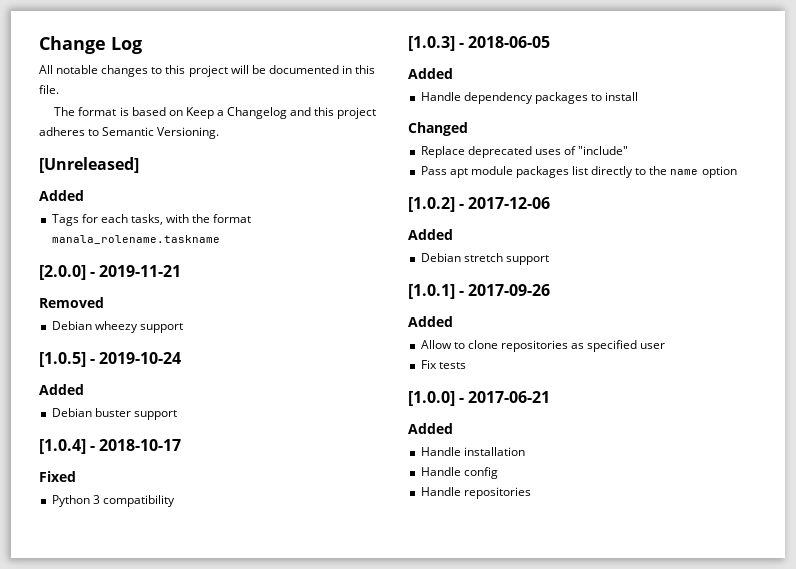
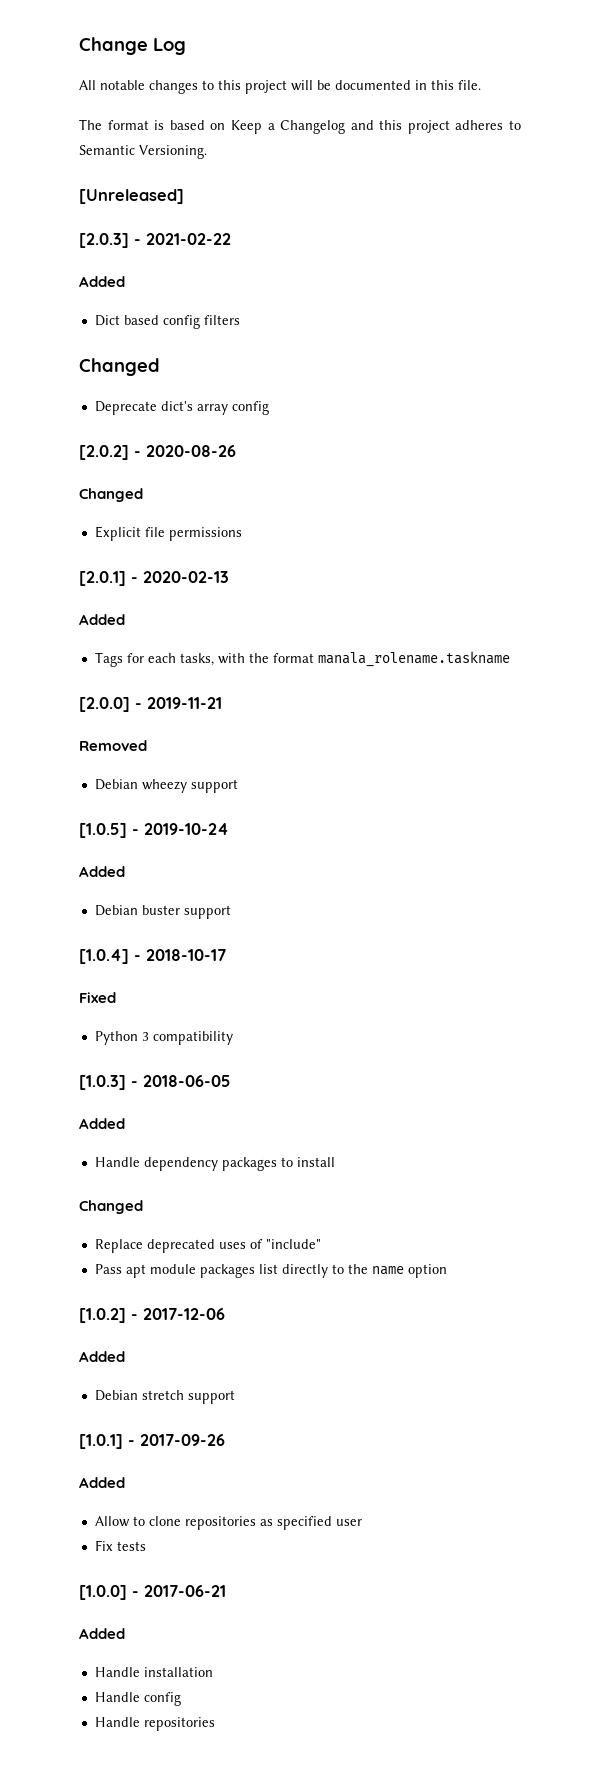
+ [2.0.3] - 2021-02-22
+ Added
+ Dict based config filters
+ Changed
+ Deprecate dict's array config
+ [2.0.2] - 2020-08-26
+ Changed
+ Explicit file permissions
+ [2.0.1] - 2020-02-13

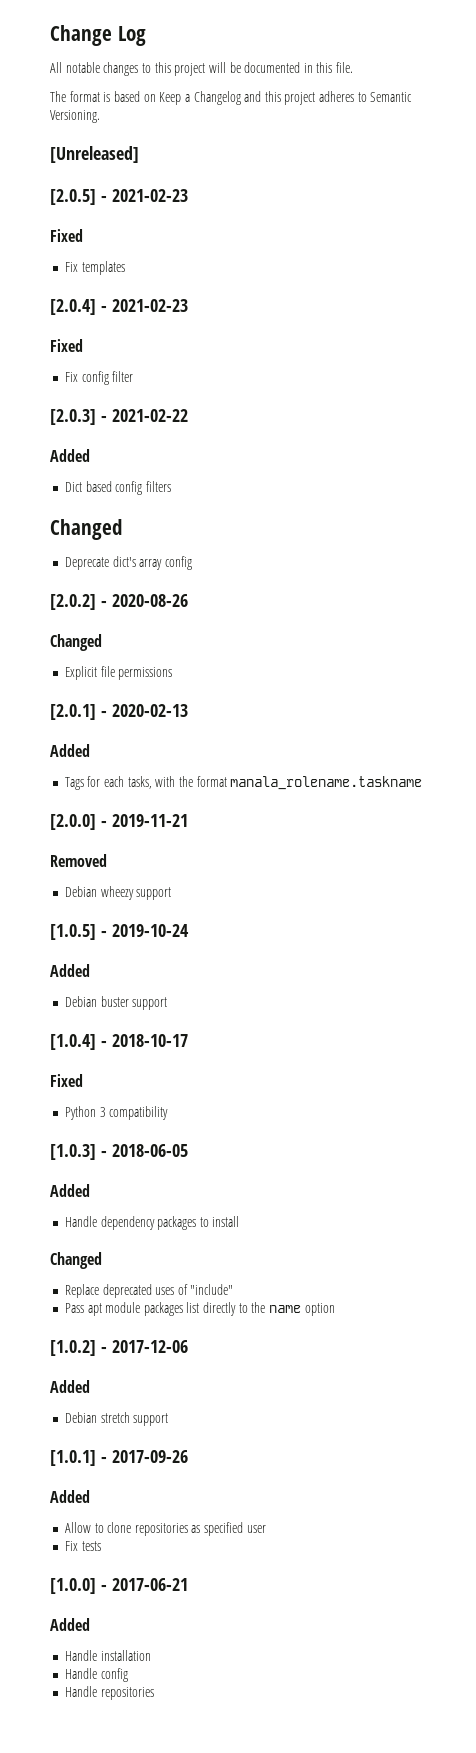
+ [2.0.5] - 2021-02-23
+ Fixed
+ Fix templates
+ [2.0.4] - 2021-02-23
+ Fixed
+ Fix config filter

